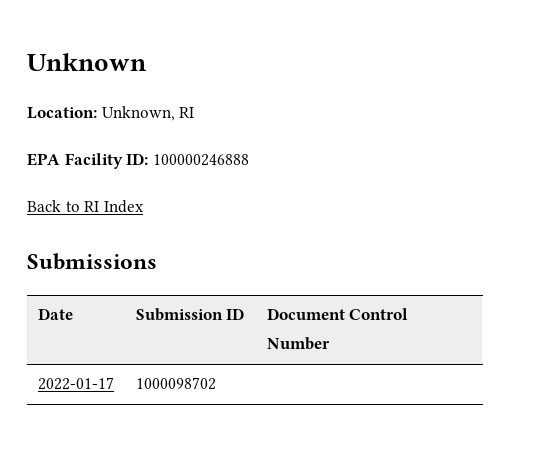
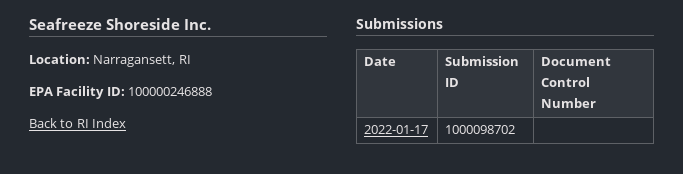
- Unknown
+ Seafreeze Shoreside Inc.
- Location: Unknown, RI
+ Location: Narragansett, RI

